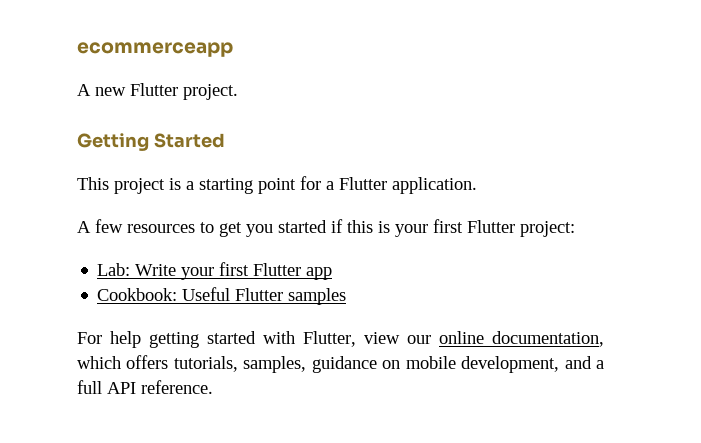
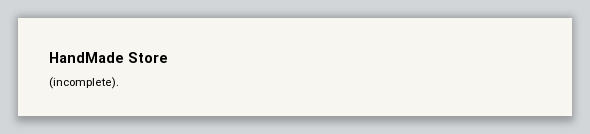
- ecommerceapp
- A new Flutter project.
- Getting Started
- This project is a starting point for a Flutter application.
- A few resources to get you started if this is your first Flutter project:
- Lab: Write your first Flutter app
- Cookbook: Useful Flutter samples
- For help getting started with Flutter, view our online documentation, which offers tutorials, samples, guidance on mobile development, and a full API reference.
+ HandMade Store
+ (incomplete).

